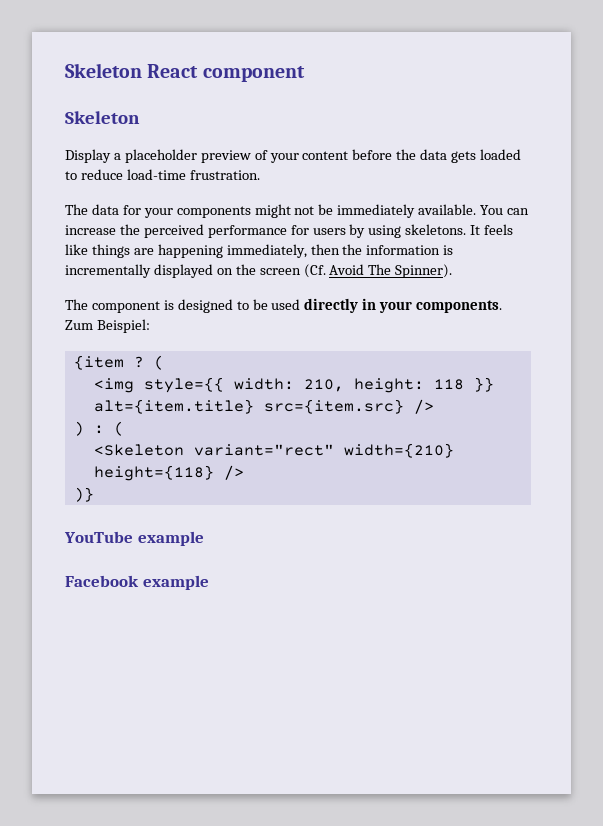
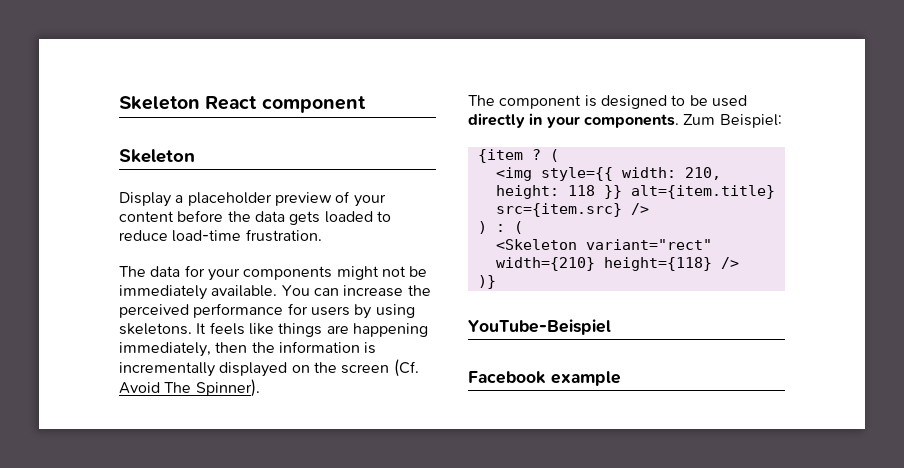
- YouTube example
+ YouTube-Beispiel

